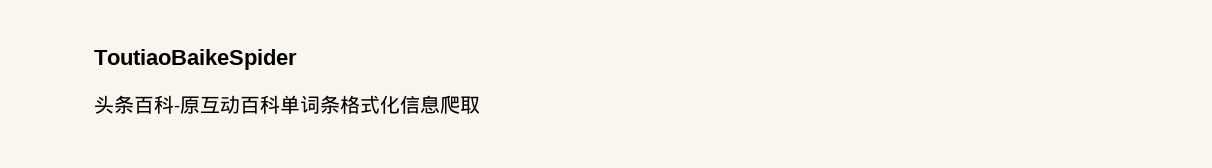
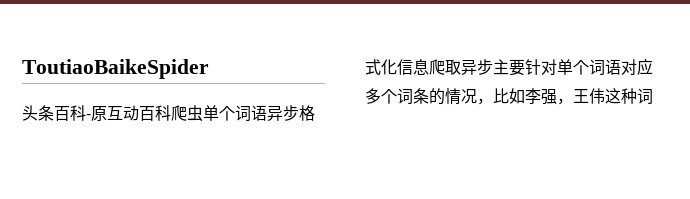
- 头条百科-原互动百科单词条格式化信息爬取
+ 头条百科-原互动百科爬虫单个词语异步格式化信息爬取异步主要针对单个词语对应多个词条的情况，比如李强，王伟这种词

